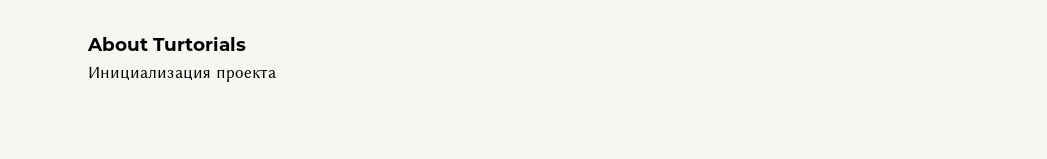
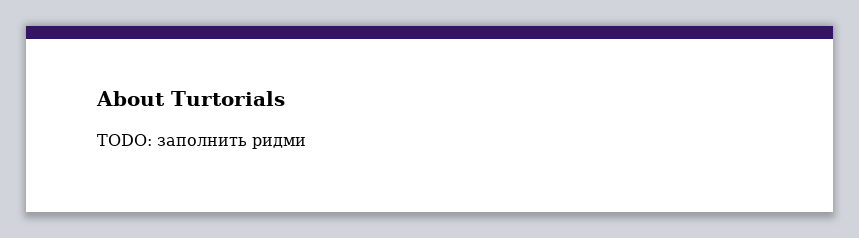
- Инициализация проекта
+ TODO: заполнить ридми

